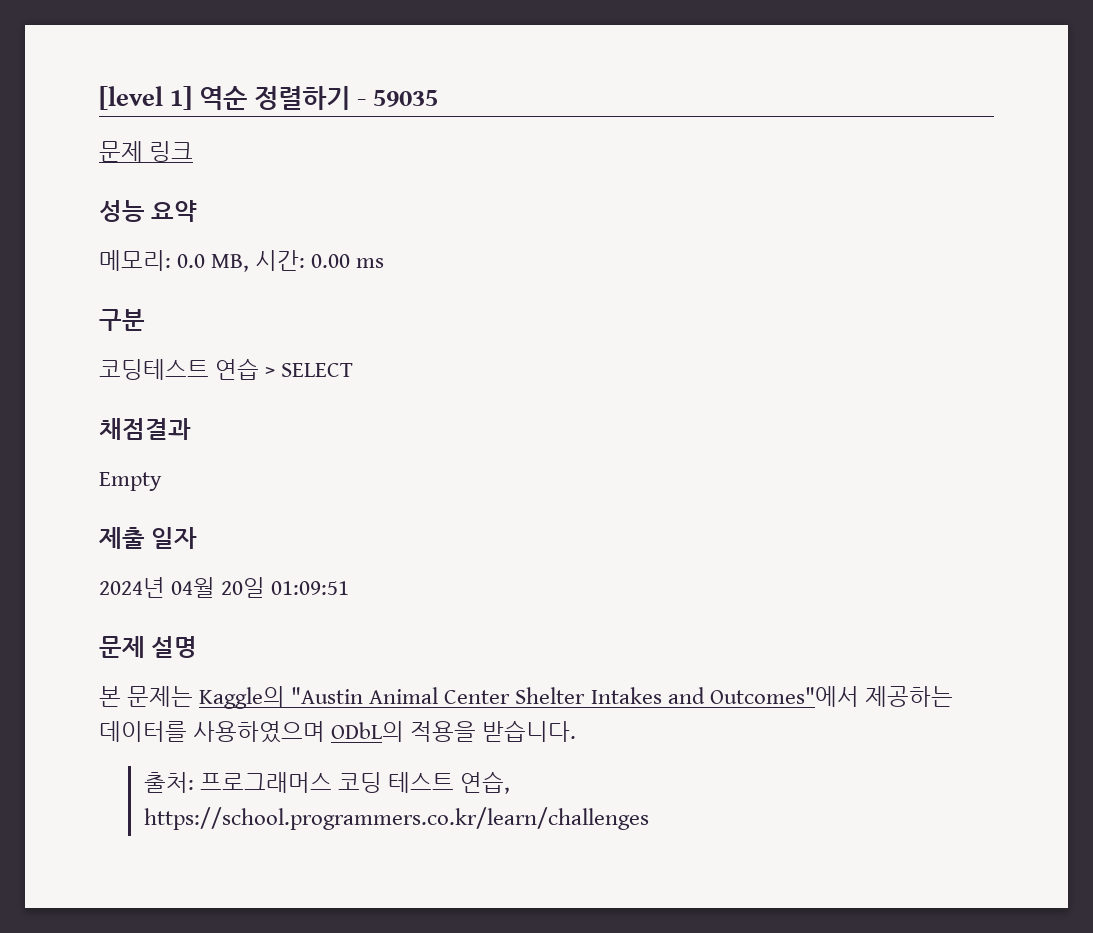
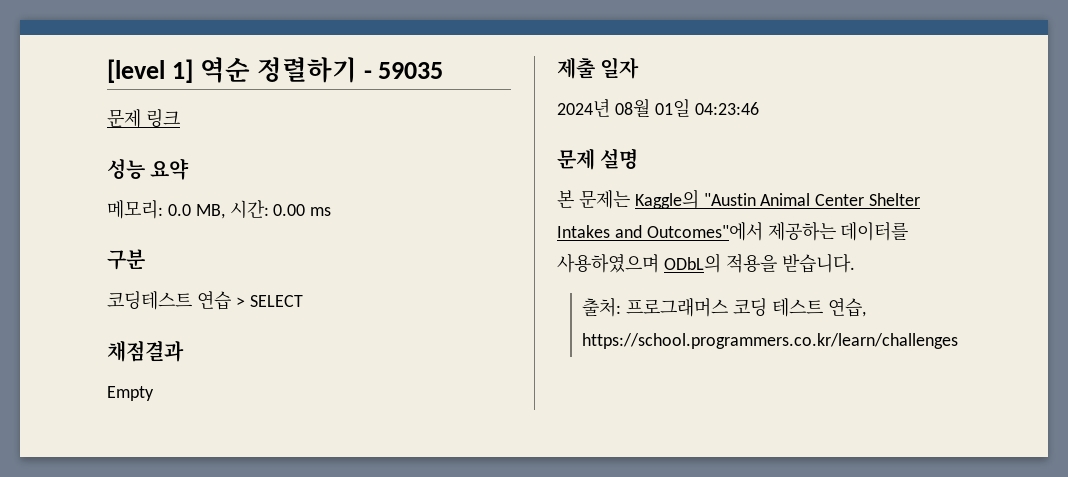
- 2024년 04월 20일 01:09:51
+ 2024년 08월 01일 04:23:46

